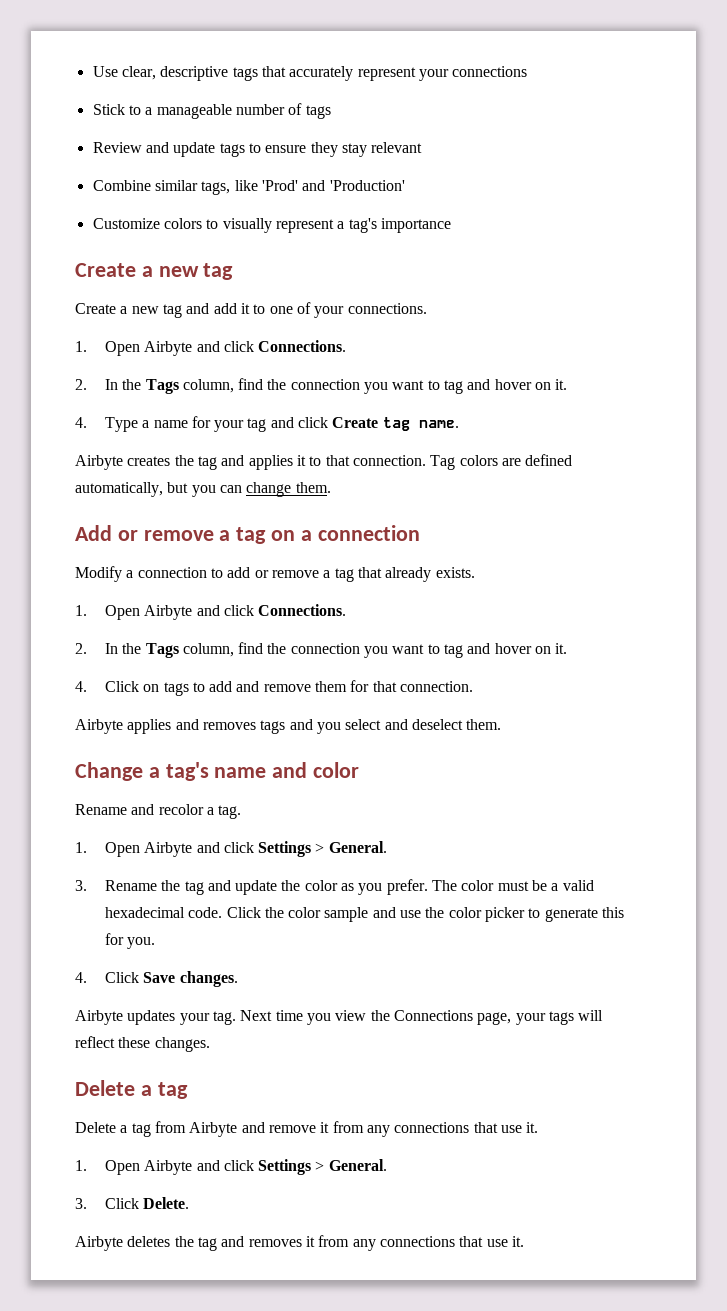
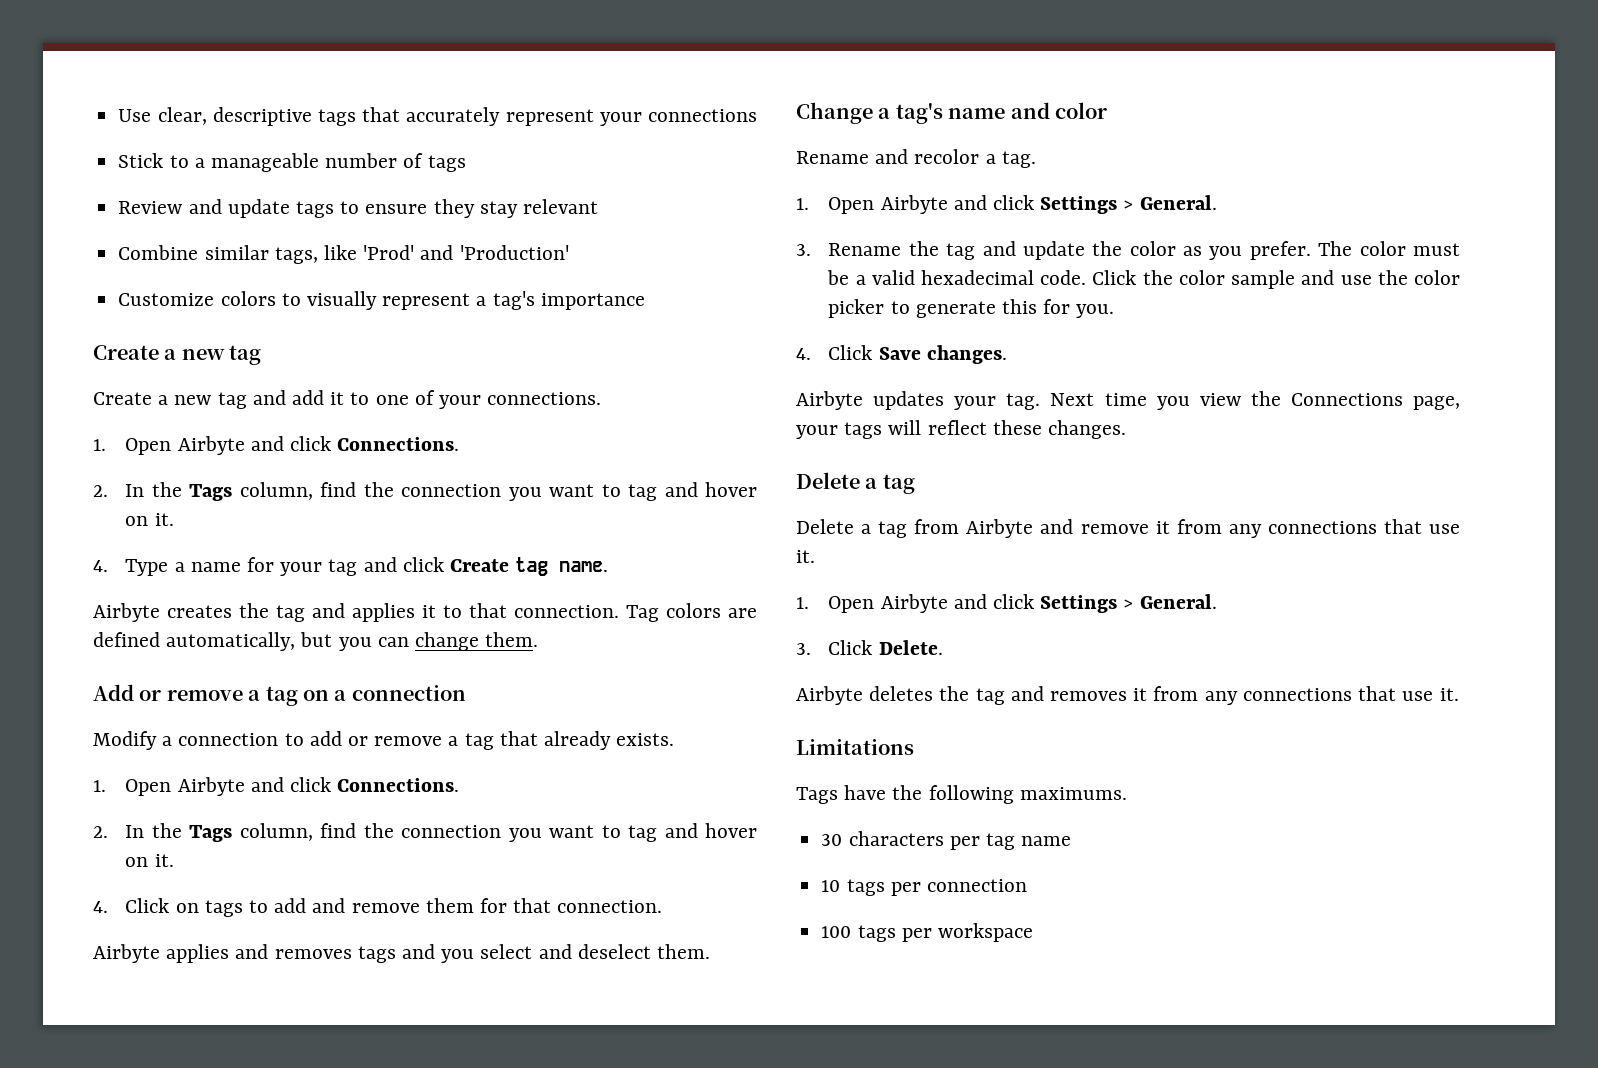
+ Limitations
+ Tags have the following maximums.
+ 30 characters per tag name
+ 10 tags per connection
+ 100 tags per workspace

